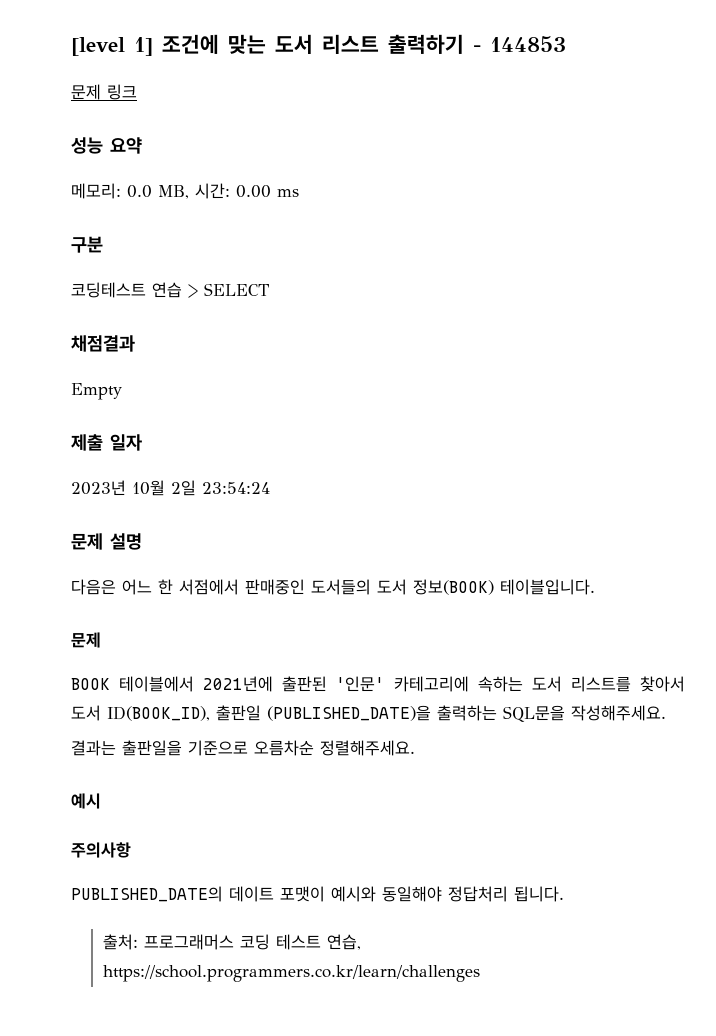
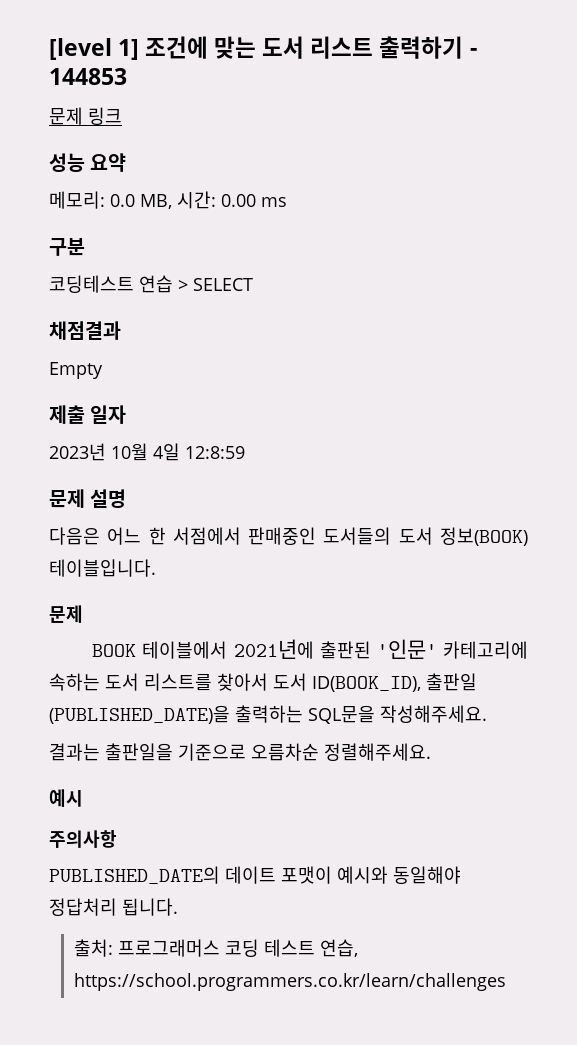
- 2023년 10월 2일 23:54:24
+ 2023년 10월 4일 12:8:59

